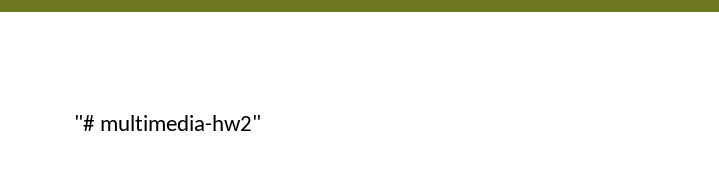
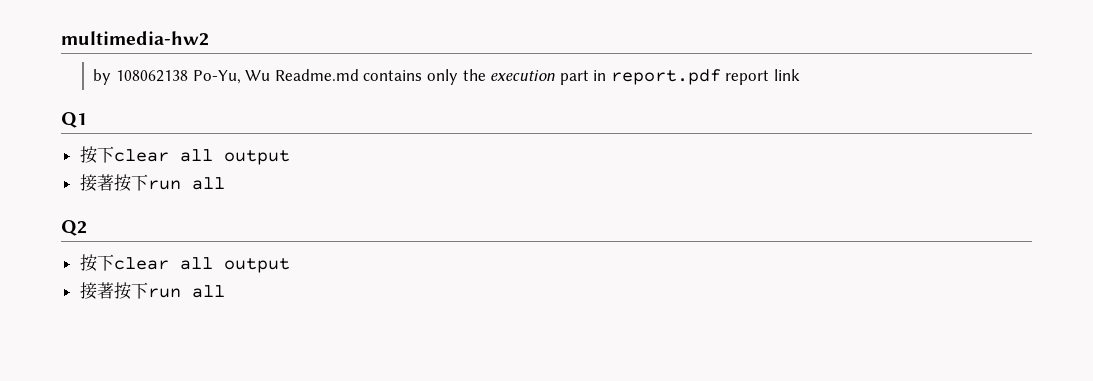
- "# multimedia-hw2"
+ multimedia-hw2
+ by 108062138 Po-Yu, Wu Readme.md contains only the execution part in report.pdf report link
+ Q1
+ 按下clear all output
+ 接著按下run all
+ Q2
+ 按下clear all output
+ 接著按下run all

